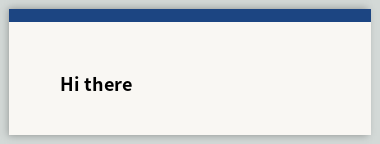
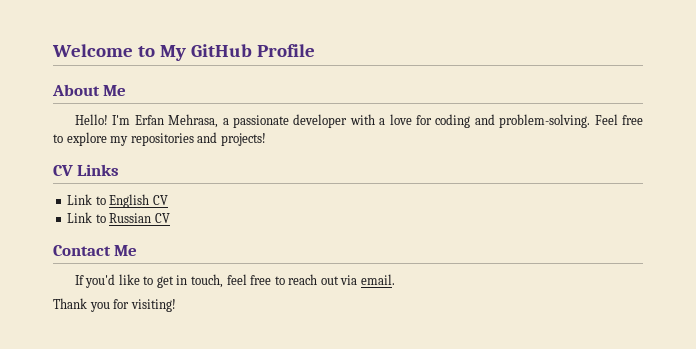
- Hi there
+ Welcome to My GitHub Profile
+ About Me
+ Hello! I'm Erfan Mehrasa, a passionate developer with a love for coding and problem-solving. Feel free to explore my repositories and projects!
+ CV Links
+ Link to English CV
+ Link to Russian CV
+ Contact Me
+ If you'd like to get in touch, feel free to reach out via email.
+ Thank you for visiting!

